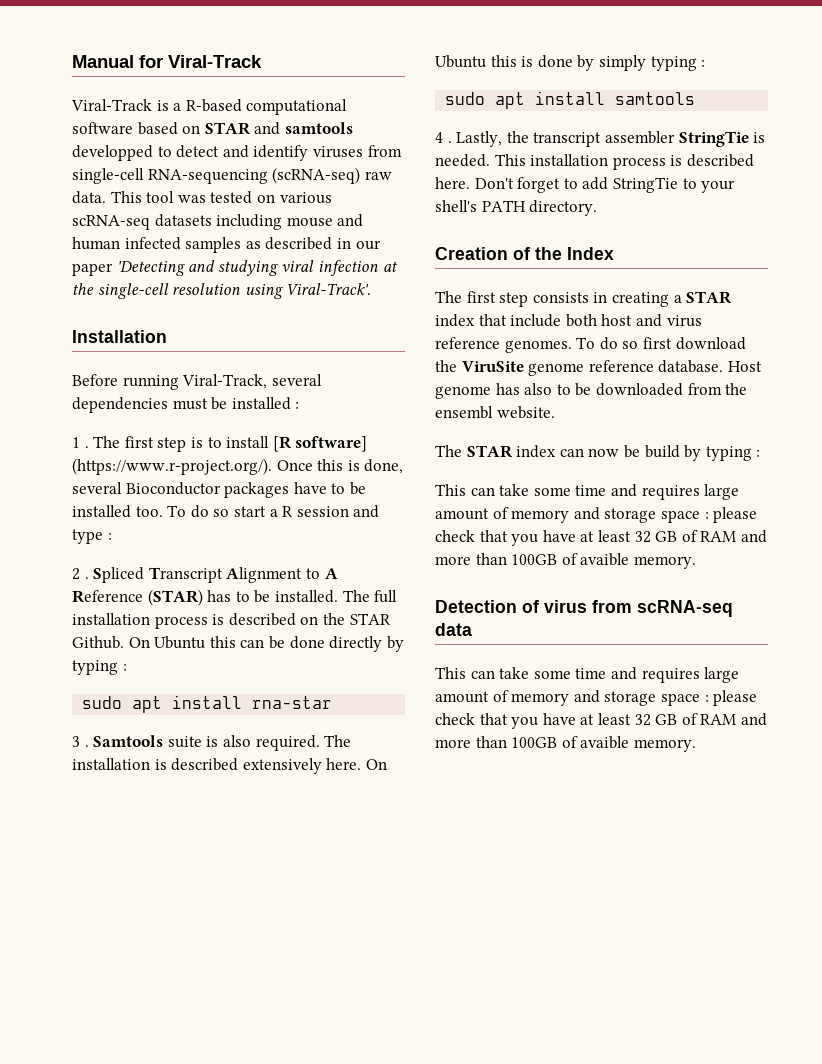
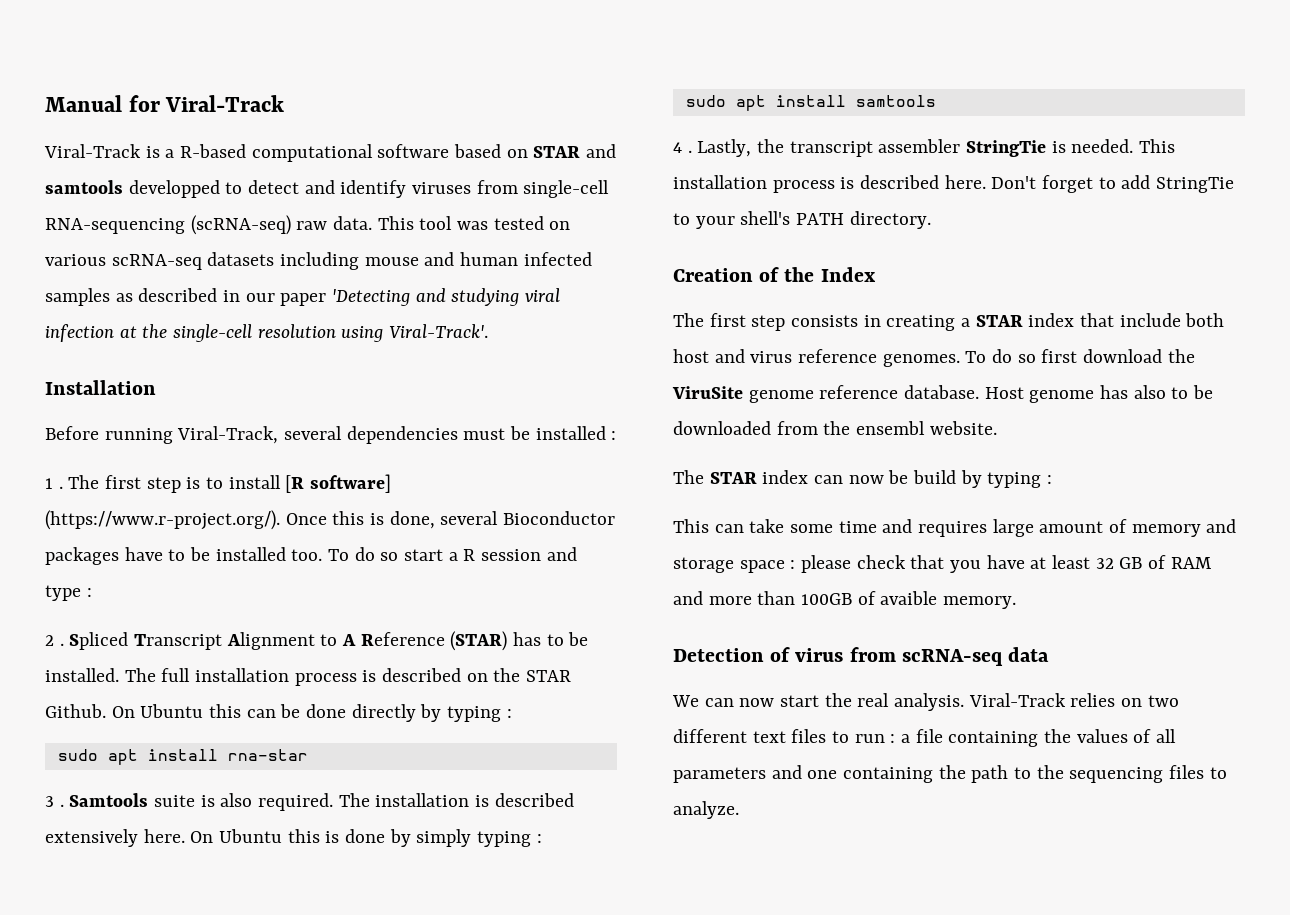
  Detection of virus from scRNA-seq data
- This can take some time and requires large amount of memory and storage space : please check that you have at least 32 GB of RAM and more than 100GB of avaible memory.
+ We can now start the real analysis. Viral-Track relies on two different text files to run : a file containing the values of all parameters and one containing the path to the sequencing files to analyze.

